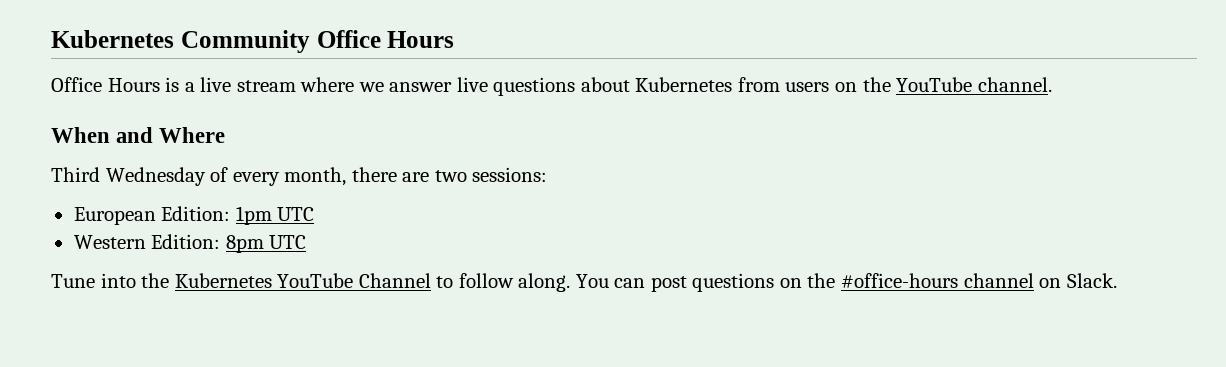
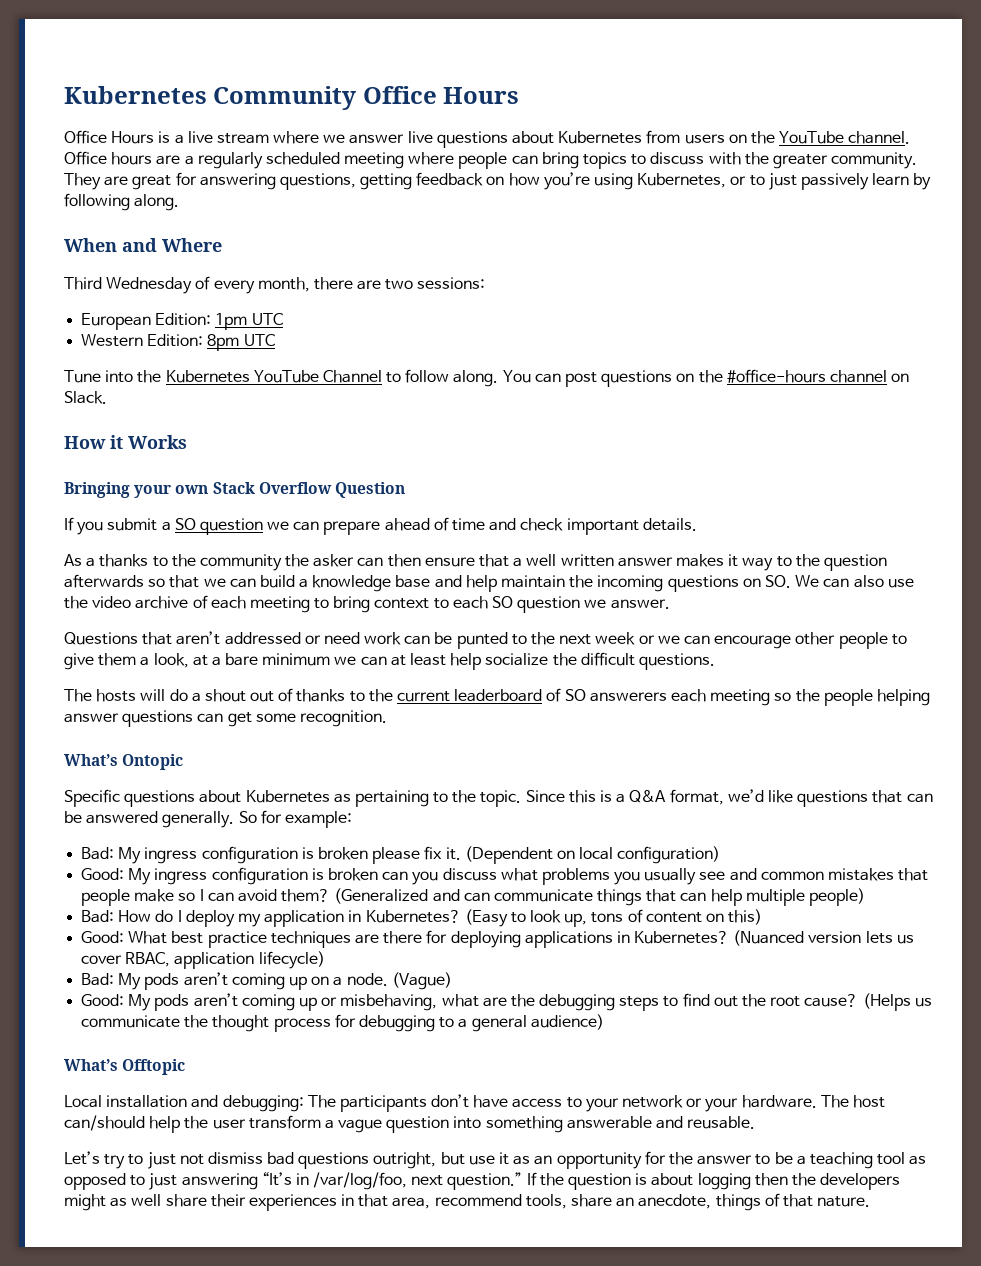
+ Office hours are a regularly scheduled meeting where people can bring topics to discuss with the greater community. They are great for answering questions, getting feedback on how you’re using Kubernetes, or to just passively learn by following along.
+ How it Works
+ Bringing your own Stack Overflow Question
+ If you submit a SO question we can prepare ahead of time and check important details.
+ As a thanks to the community the asker can then ensure that a well written answer makes it way to the question afterwards so that we can build a knowledge base and help maintain the incoming questions on SO. We can also use the video archive of each meeting to bring context to each SO question we answer.
+ Questions that aren’t addressed or need work can be punted to the next week or we can encourage other people to give them a look, at a bare minimum we can at least help socialize the difficult questions.
+ The hosts will do a shout out of thanks to the current leaderboard of SO answerers each meeting so the people helping answer questions can get some recognition.
+ What’s Ontopic
+ Specific questions about Kubernetes as pertaining to the topic. Since this is a Q&A format, we’d like questions that can be answered generally. So for example:
+ Bad: My ingress configuration is broken please fix it. (Dependent on local configuration)
+ Good: My ingress configuration is broken can you discuss what problems you usually see and common mistakes that people make so I can avoid them? (Generalized and can communicate things that can help multiple people)
+ Bad: How do I deploy my application in Kubernetes? (Easy to look up, tons of content on this)
+ Good: What best practice techniques are there for deploying applications in Kubernetes? (Nuanced version lets us cover RBAC, application lifecycle)
+ Bad: My pods aren’t coming up on a node. (Vague)
+ Good: My pods aren’t coming up or misbehaving, what are the debugging steps to find out the root cause? (Helps us communicate the thought process for debugging to a general audience)
+ What’s Offtopic
+ Local installation and debugging: The participants don’t have access to your network or your hardware. The host can/should help the user transform a vague question into something answerable and reusable.
+ Let’s try to just not dismiss bad questions outright, but use it as an opportunity for the answer to be a teaching tool as opposed to just answering “It’s in /var/log/foo, next question.” If the question is about logging then the developers might as well share their experiences in that area, recommend tools, share an anecdote, things of that nature.

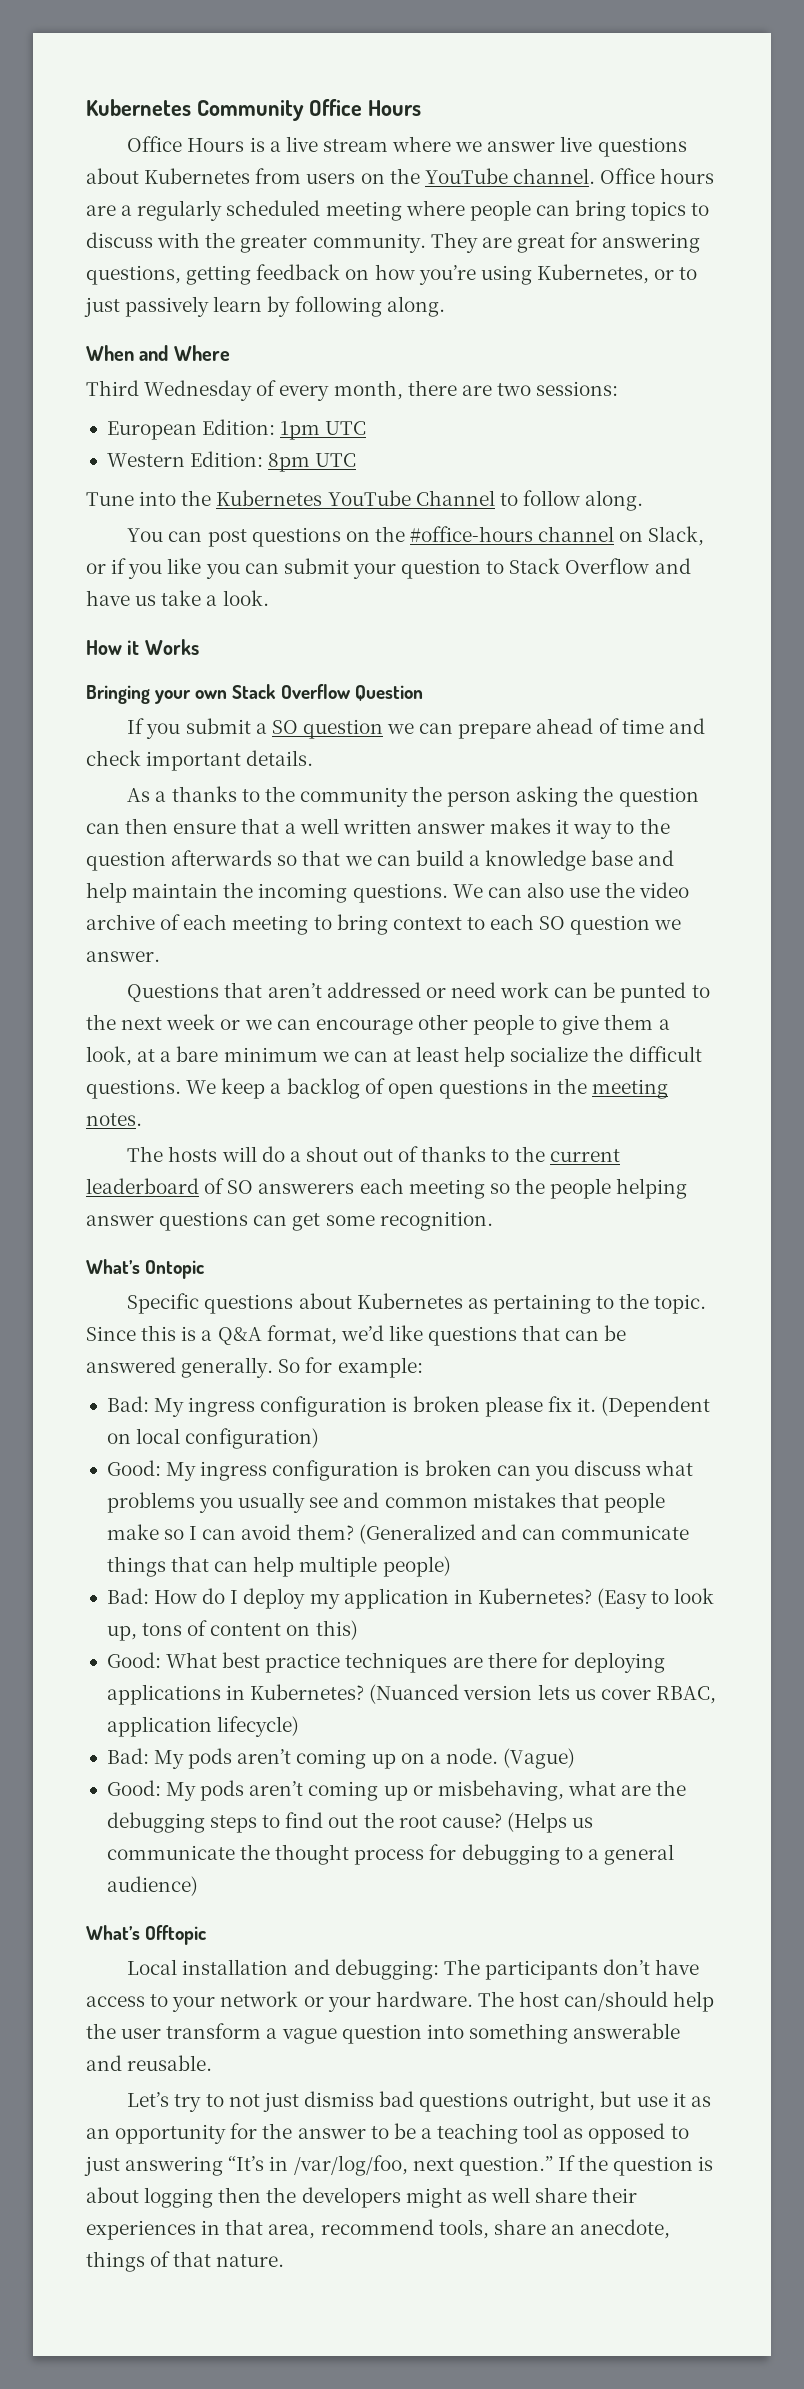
- Tune into the Kubernetes YouTube Channel to follow along. You can post questions on the #office-hours channel on Slack.
+ Tune into the Kubernetes YouTube Channel to follow along.
+ You can post questions on the #office-hours channel on Slack, or if you like you can submit your question to Stack Overflow and have us take a look.
- As a thanks to the community the asker can then ensure that a well written answer makes it way to the question afterwards so that we can build a knowledge base and help maintain the incoming questions on SO. We can also use the video archive of each meeting to bring context to each SO question we answer.
+ As a thanks to the community the person asking the question can then ensure that a well written answer makes it way to the question afterwards so that we can build a knowledge base and help maintain the incoming questions. We can also use the video archive of each meeting to bring context to each SO question we answer.
+ We keep a backlog of open questions in the meeting notes.
- Let’s try to just not dismiss bad questions outright, but use it as an opportunity for the answer to be a teaching tool as opposed to just answering “It’s in /var/log/foo, next question.”
+ Let’s try to not just dismiss bad questions outright, but use it as an opportunity for the answer to be a teaching tool as opposed to just answering “It’s in /var/log/foo, next question.”

